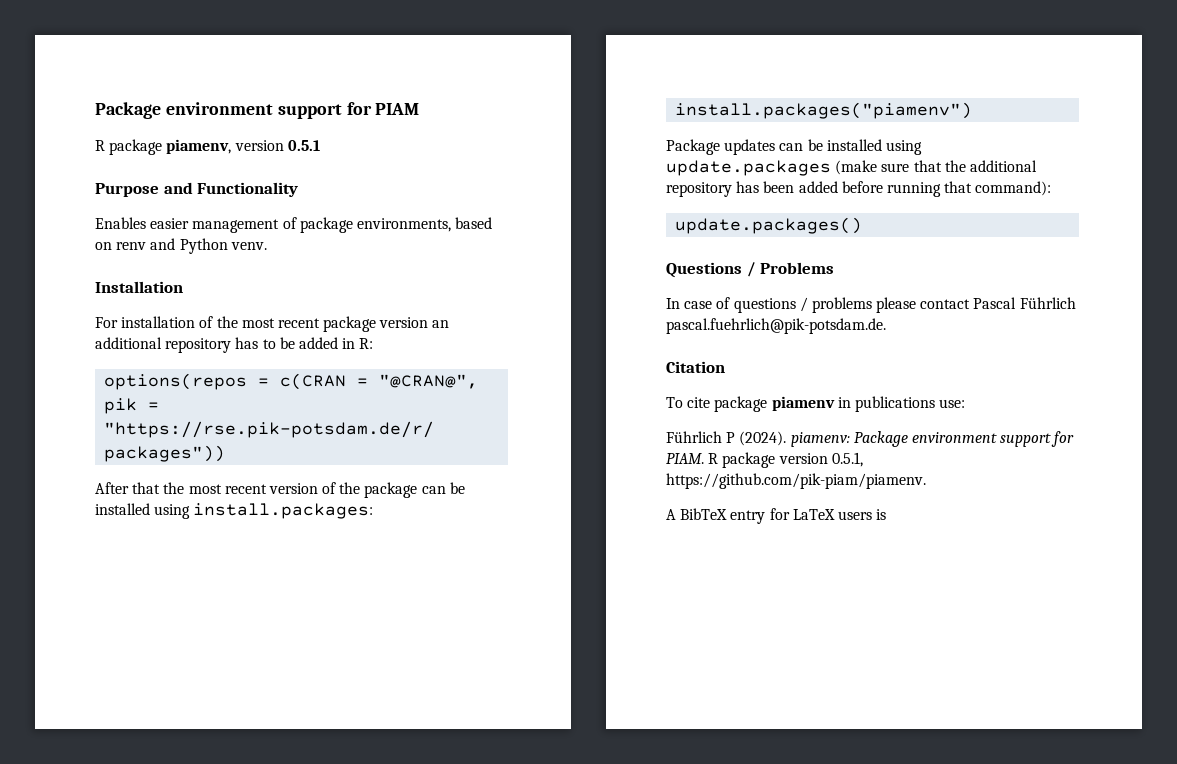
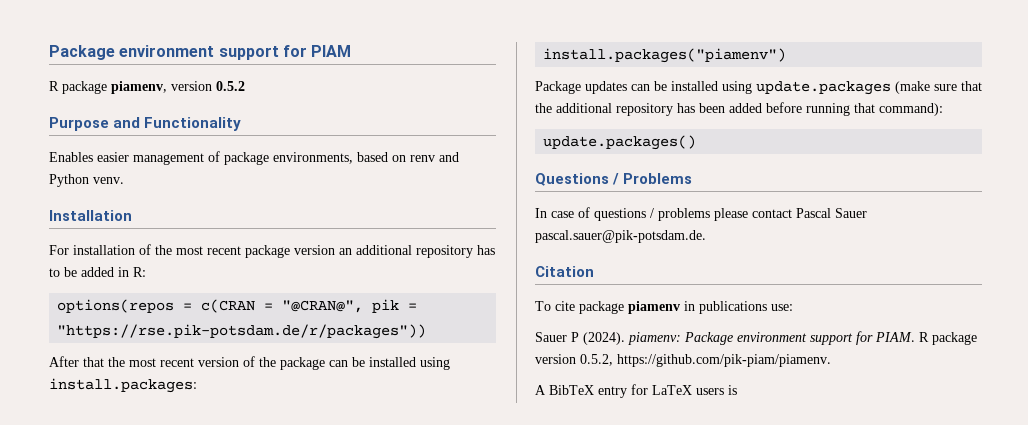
- R package piamenv, version 0.5.1
+ R package piamenv, version 0.5.2
- In case of questions / problems please contact Pascal Führlich pascal.fuehrlich@pik-potsdam.de.
+ In case of questions / problems please contact Pascal Sauer pascal.sauer@pik-potsdam.de.
- Führlich P (2024). piamenv: Package environment support for PIAM.
+ Sauer P (2024). piamenv: Package environment support for PIAM.
- R package version 0.5.1, https://github.com/pik-piam/piamenv.
+ R package version 0.5.2, https://github.com/pik-piam/piamenv.

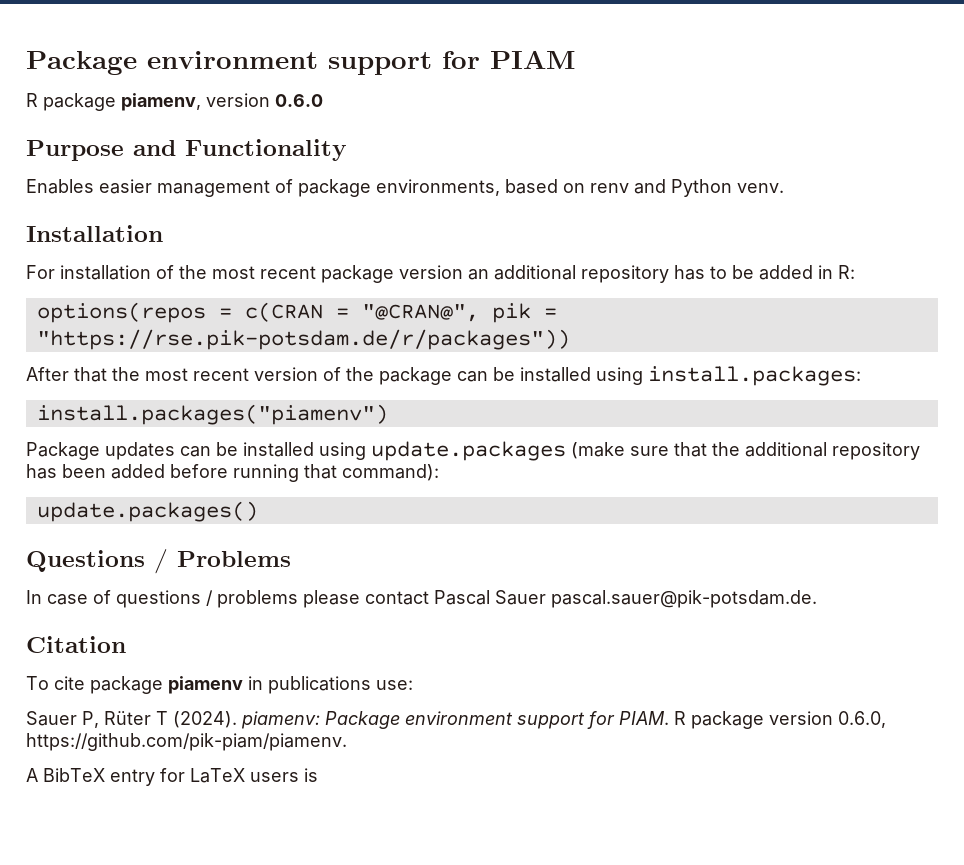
- R package piamenv, version 0.5.2
+ R package piamenv, version 0.6.0
- Sauer P (2024). piamenv: Package environment support for PIAM.
+ Sauer P, Rüter T (2024). piamenv: Package environment support for PIAM.
- R package version 0.5.2, https://github.com/pik-piam/piamenv.
+ R package version 0.6.0, https://github.com/pik-piam/piamenv.

